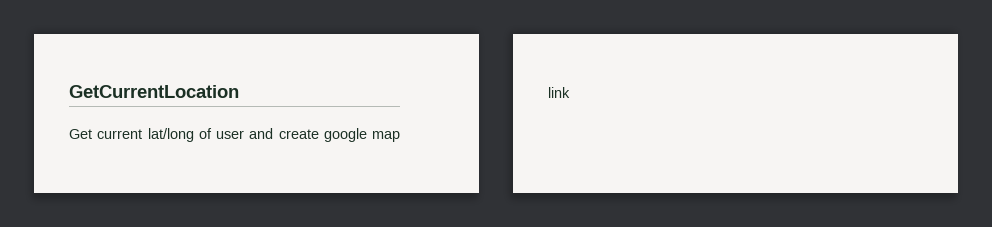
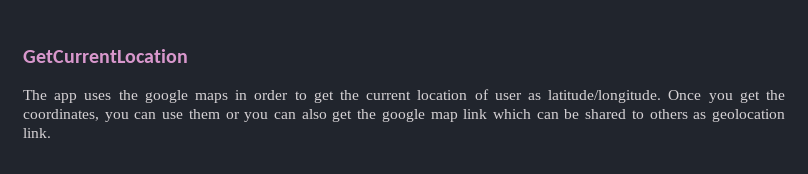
- Get current lat/long of user and create google map link
+ The app uses the google maps in order to get the current location of user as latitude/longitude. Once you get the coordinates, you can use them or you can also get the google map link which can be shared to others as geolocation link.

